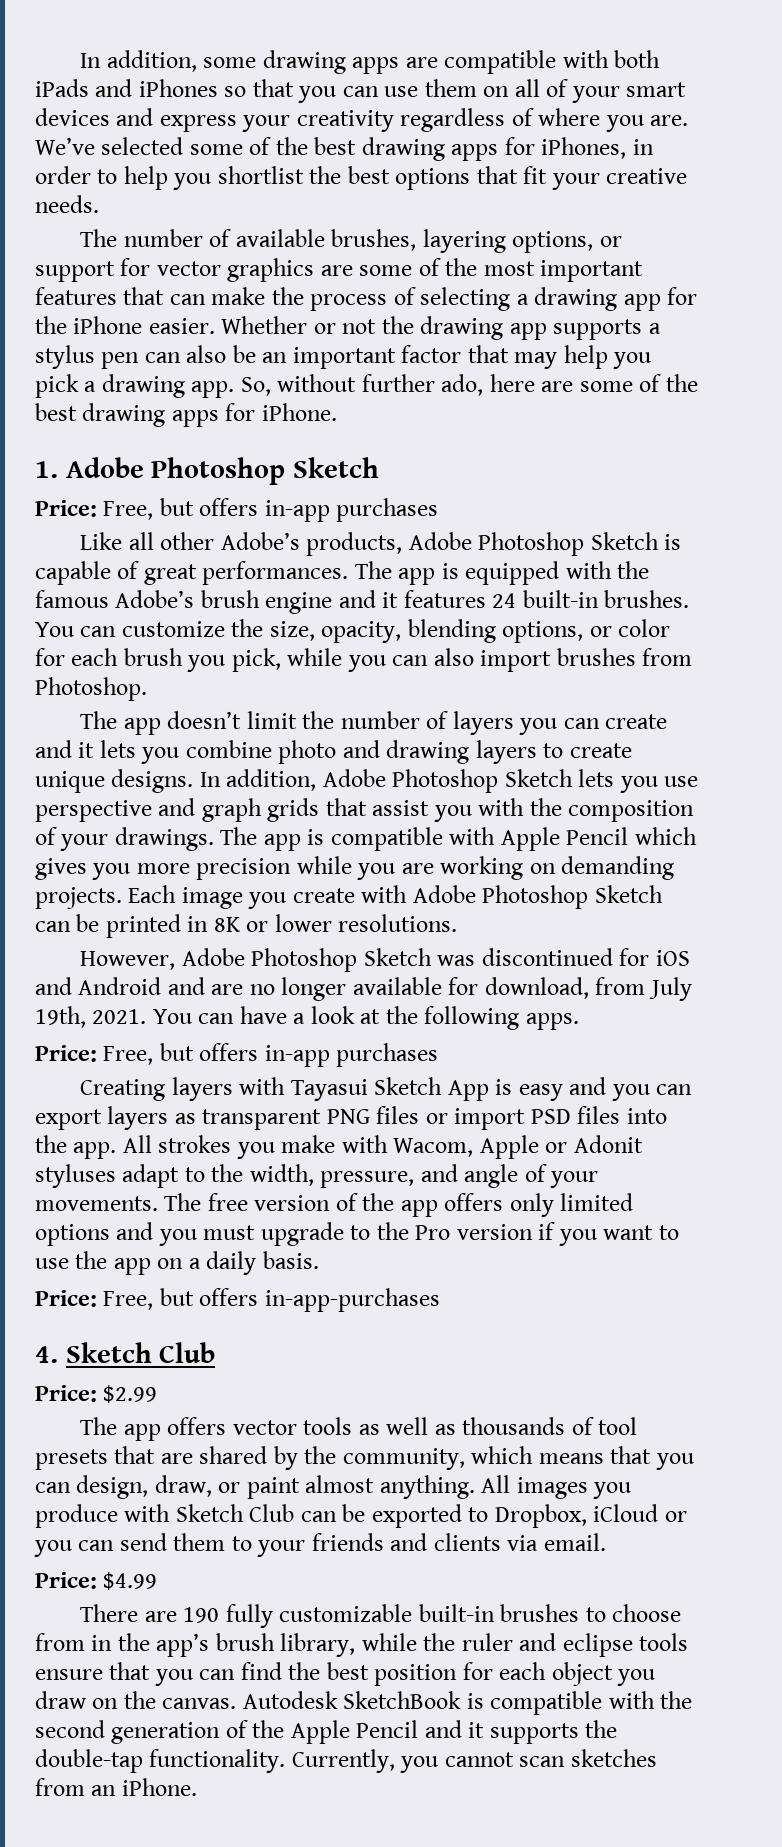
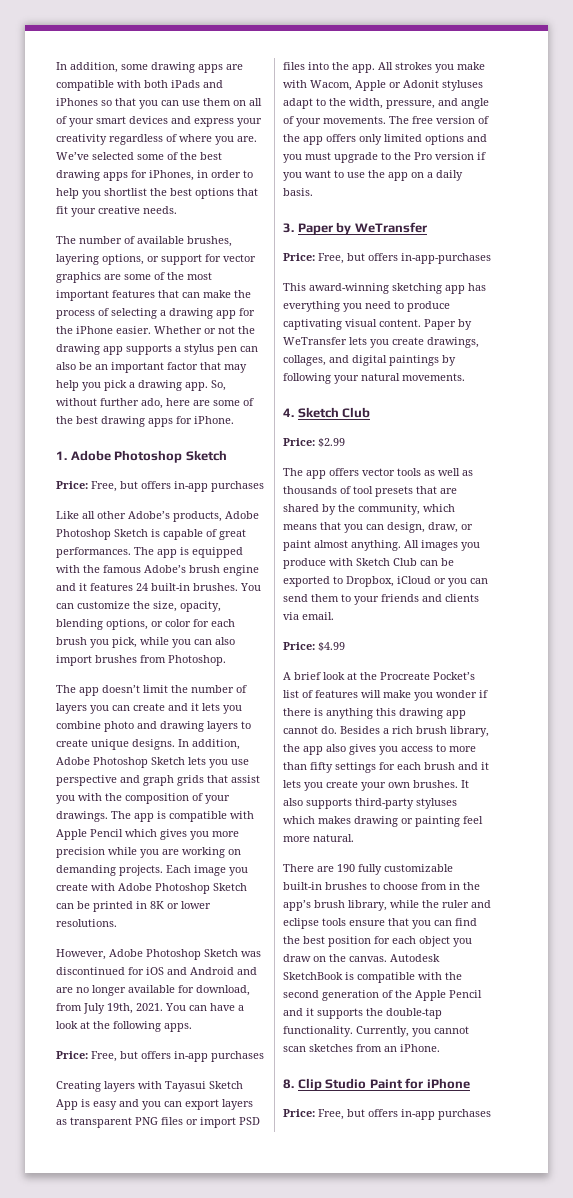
+ 3. Paper by WeTransfer
+ This award-winning sketching app has everything you need to produce captivating visual content. Paper by WeTransfer lets you create drawings, collages, and digital paintings by following your natural movements.
+ A brief look at the Procreate Pocket’s list of features will make you wonder if there is anything this drawing app cannot do. Besides a rich brush library, the app also gives you access to more than fifty settings for each brush and it lets you create your own brushes. It also supports third-party styluses which makes drawing or painting feel more natural.
+ 8. Clip Studio Paint for iPhone
+ Price: Free, but offers in-app purchases

